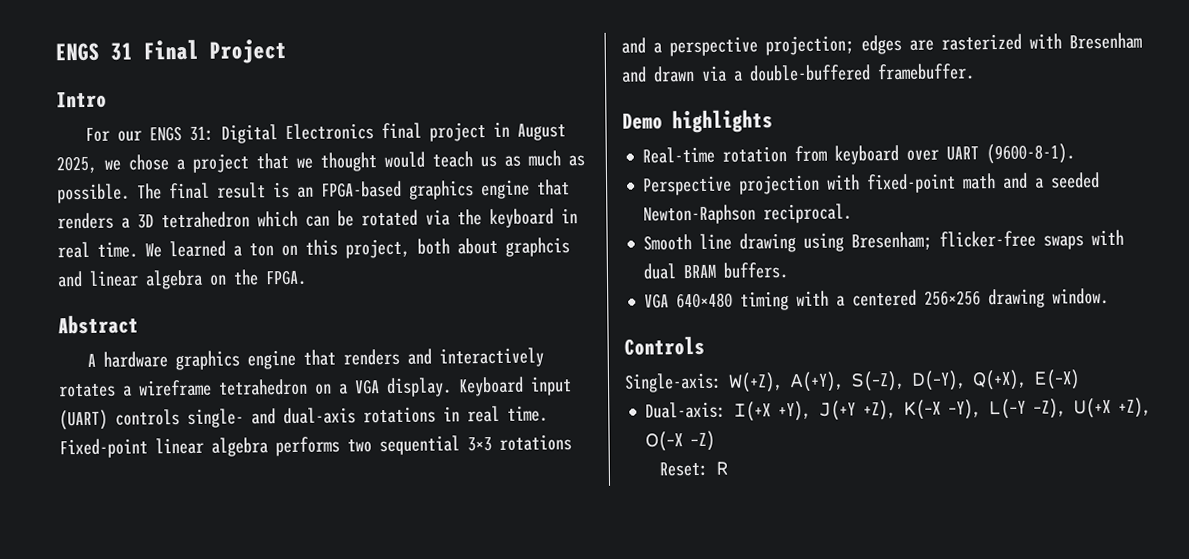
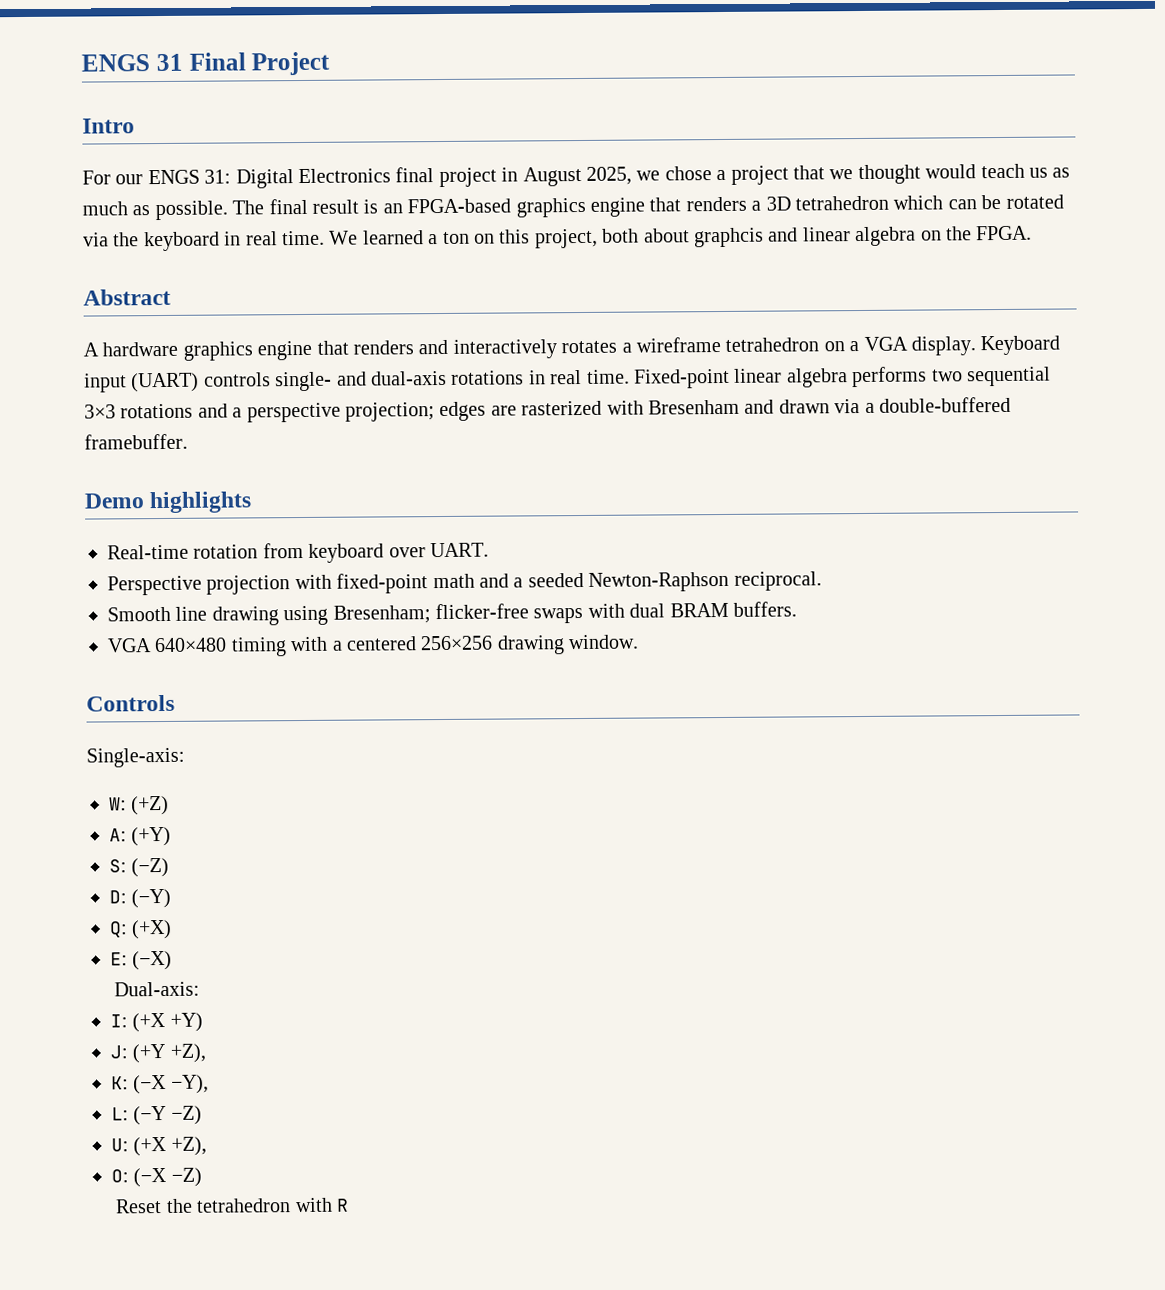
- Real-time rotation from keyboard over UART (9600-8-1).
+ Real-time rotation from keyboard over UART.
- Single-axis: W(+Z), A(+Y), S(−Z), D(−Y), Q(+X), E(−X)
- Dual-axis: I(+X +Y), J(+Y +Z), K(−X −Y), L(−Y −Z), U(+X +Z), O(−X −Z)
- Reset: R
+ Single-axis:
+ W: (+Z)
+ A: (+Y)
+ S: (−Z)
+ D: (−Y)
+ Q: (+X)
+ E: (−X)
+ Dual-axis:
+ I: (+X +Y)
+ J: (+Y +Z),
+ K: (−X −Y),
+ L: (−Y −Z)
+ U: (+X +Z),
+ O: (−X −Z)
+ Reset the tetrahedron with R

